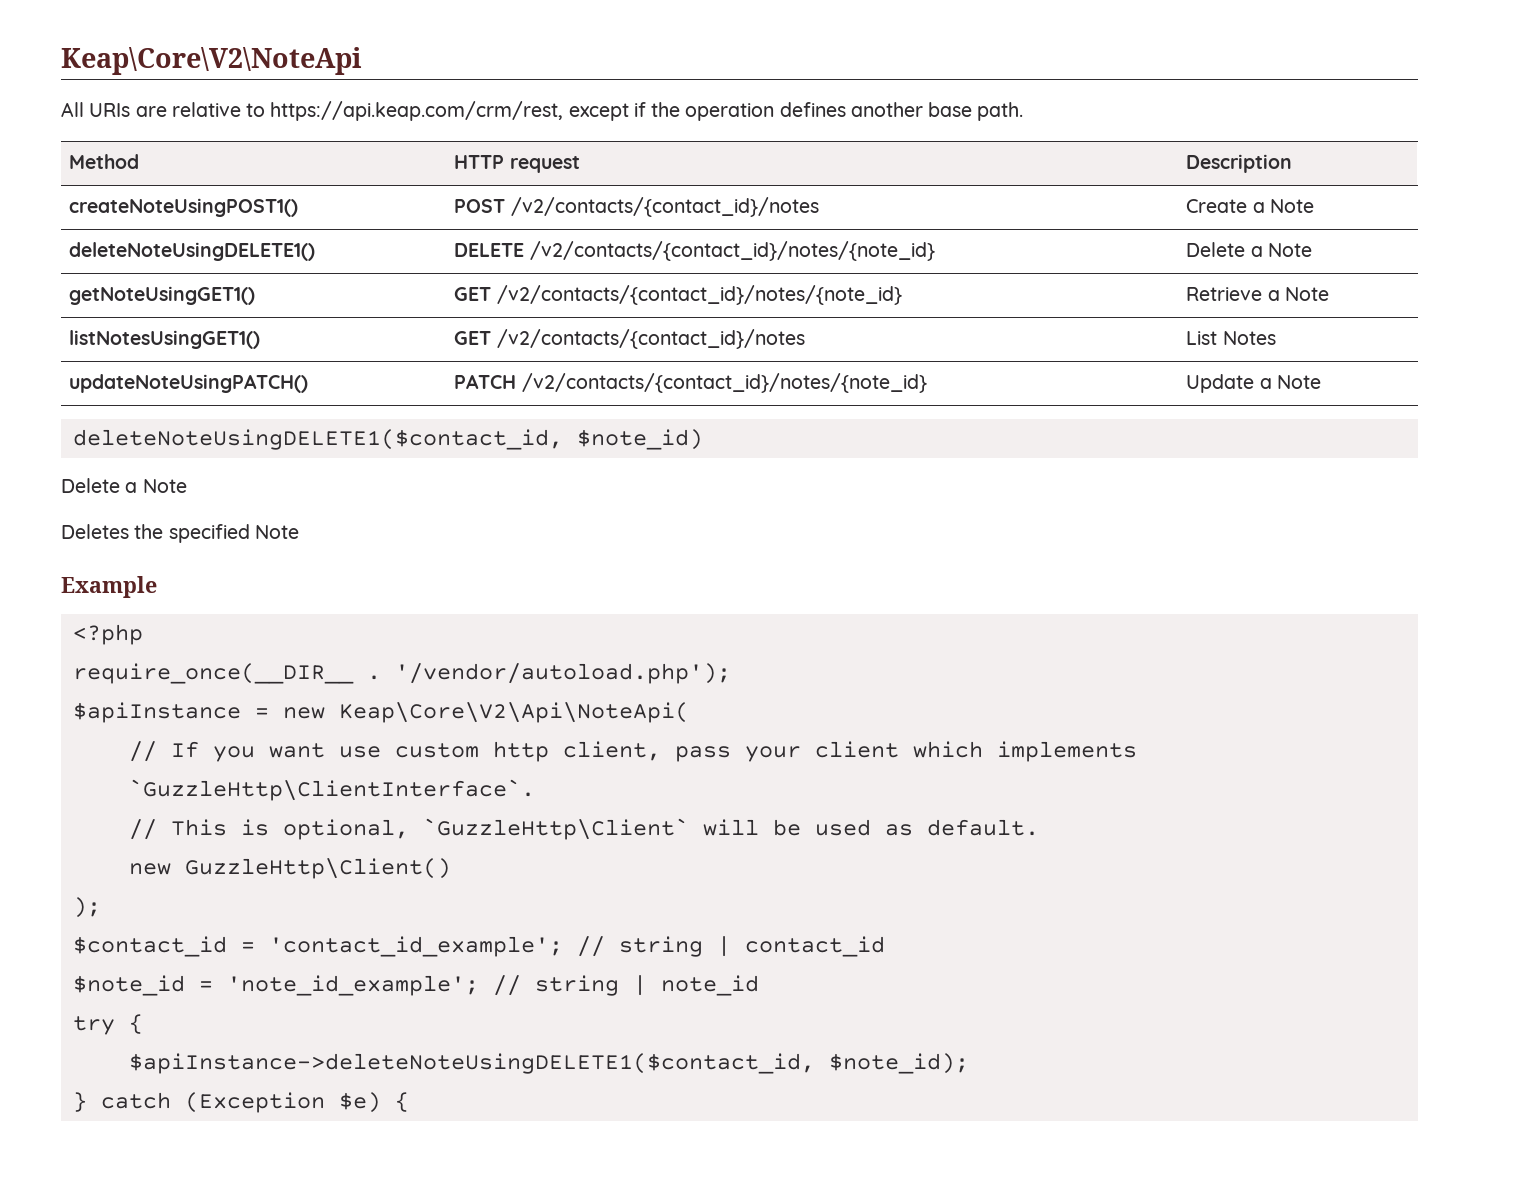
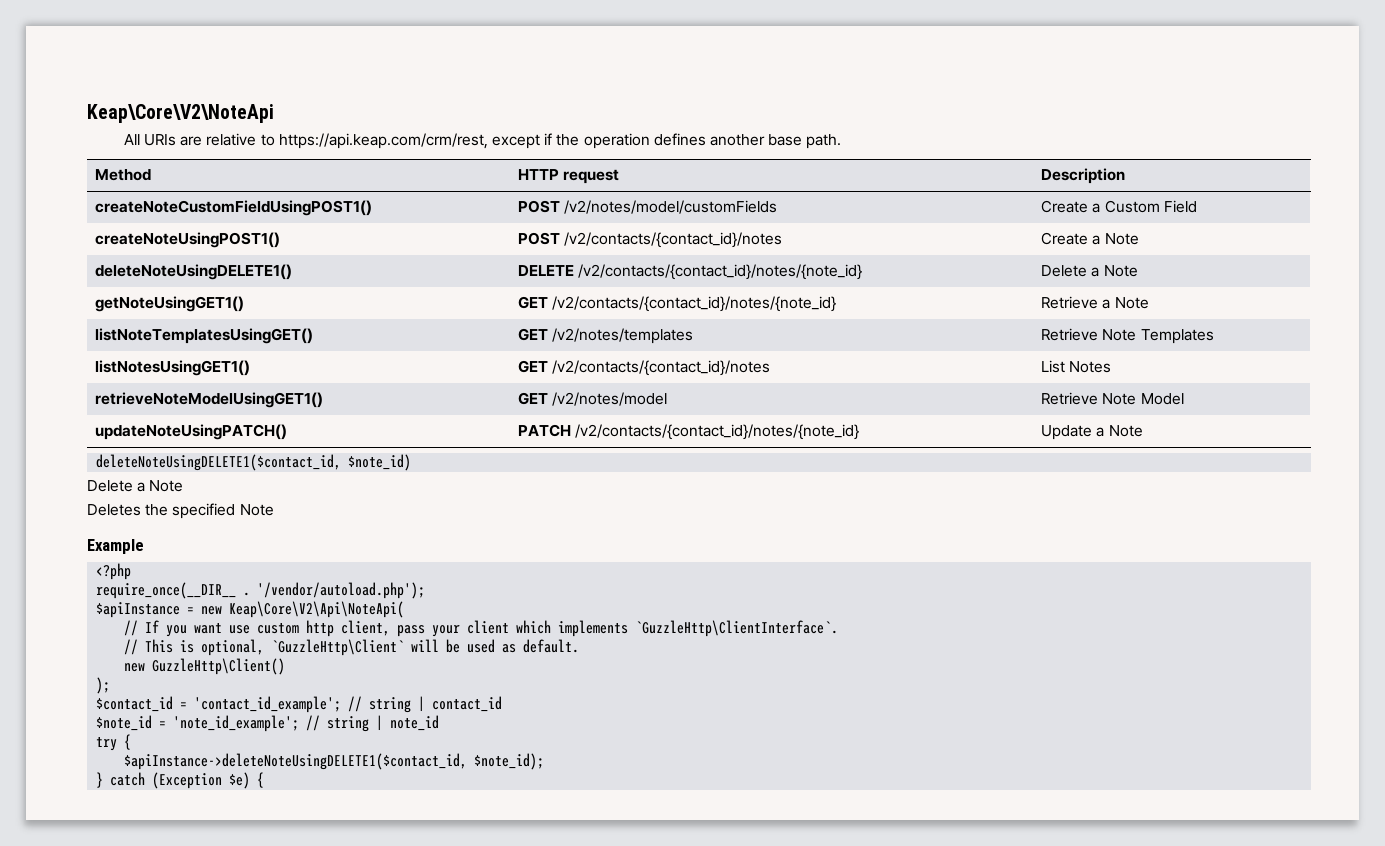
+ createNoteCustomFieldUsingPOST1() | POST /v2/notes/model/customFields | Create a Custom Field
+ listNoteTemplatesUsingGET() | GET /v2/notes/templates | Retrieve Note Templates
+ retrieveNoteModelUsingGET1() | GET /v2/notes/model | Retrieve Note Model

